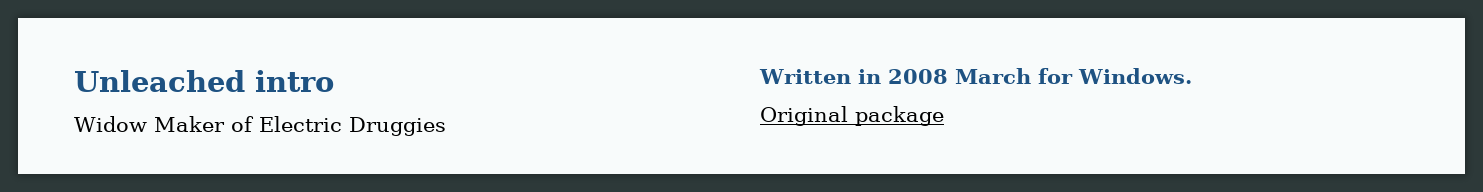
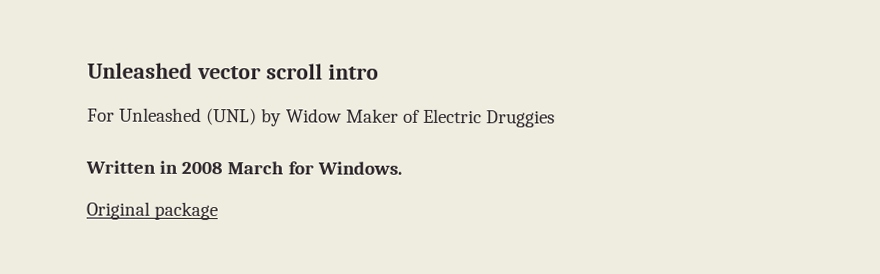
- Unleached intro
- Widow Maker of Electric Druggies
+ Unleashed vector scroll intro
+ For Unleashed (UNL) by Widow Maker of Electric Druggies

